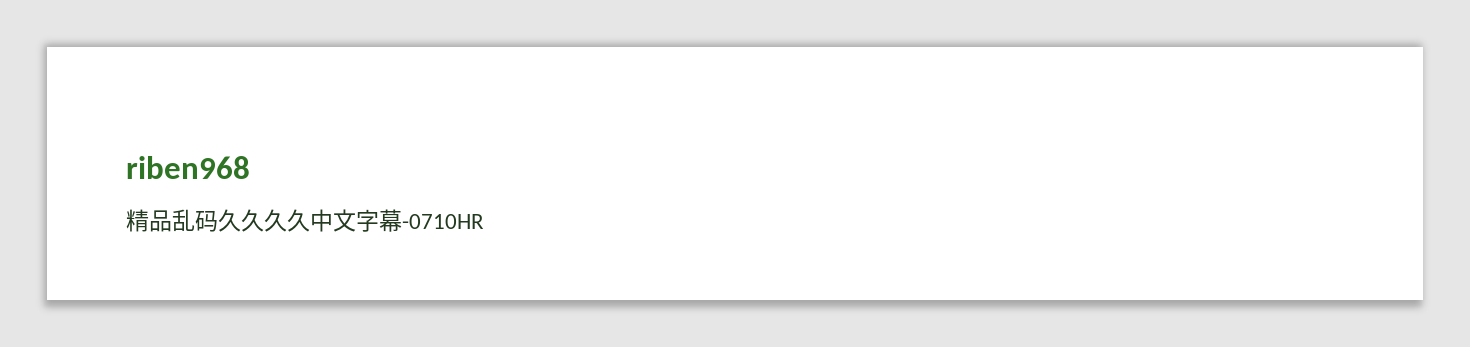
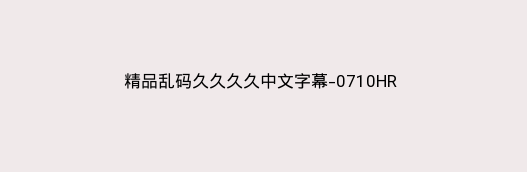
- riben968

